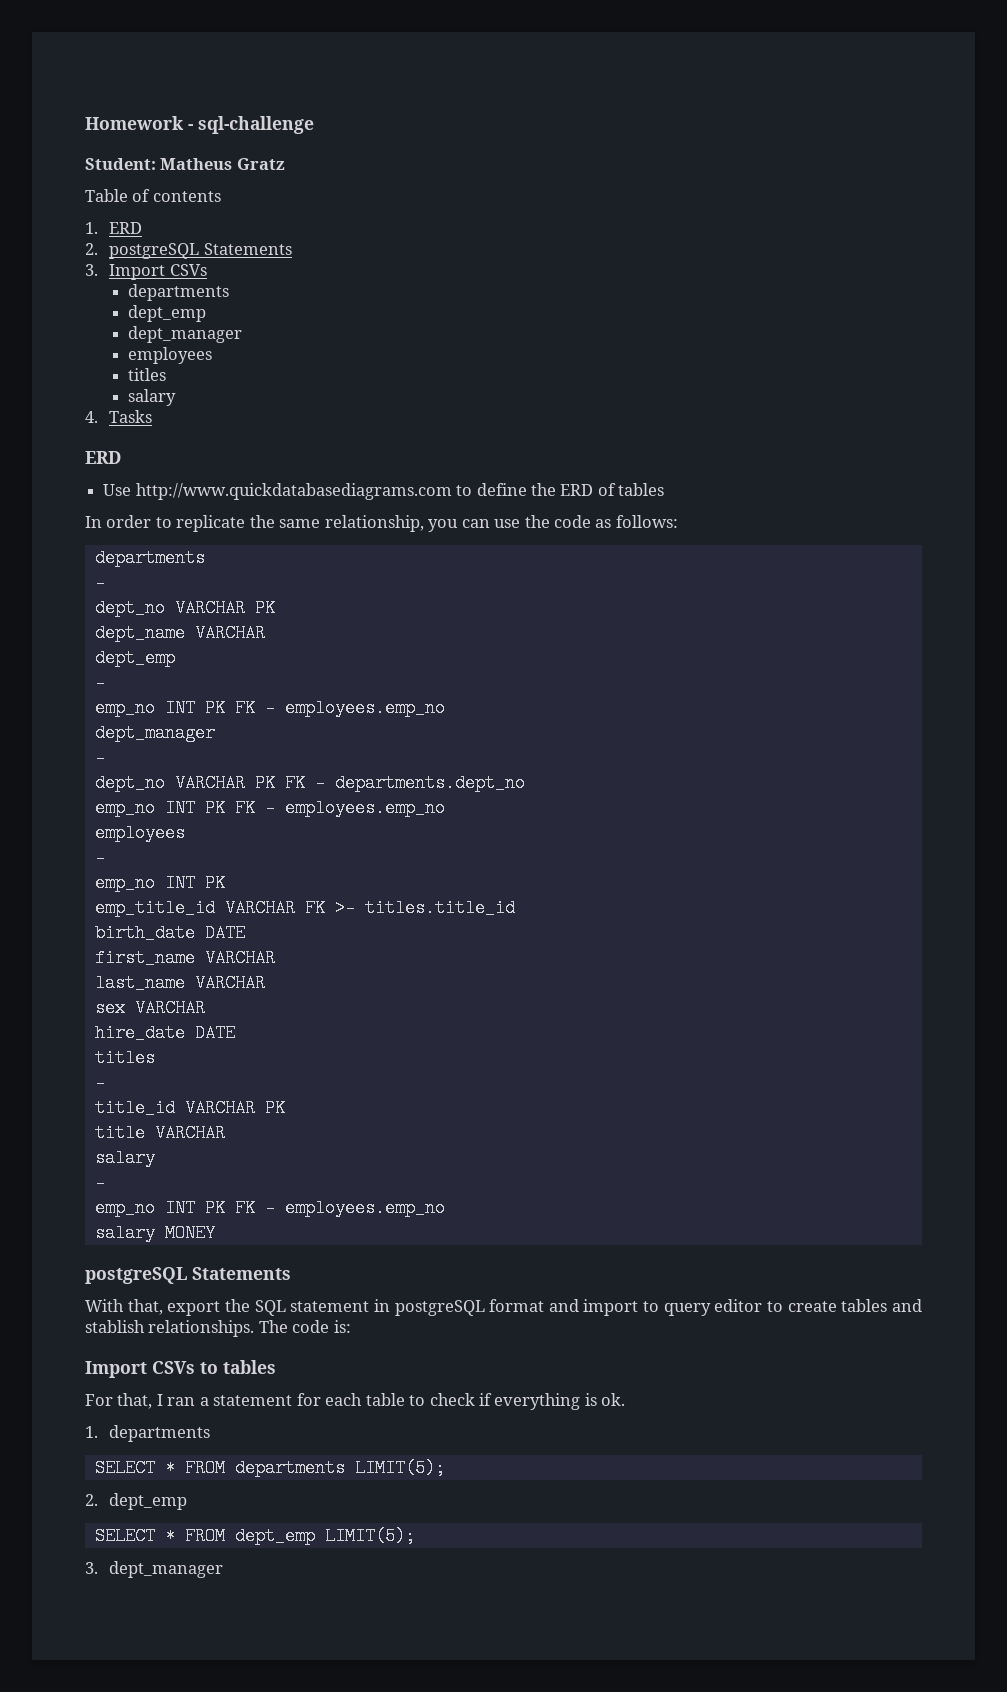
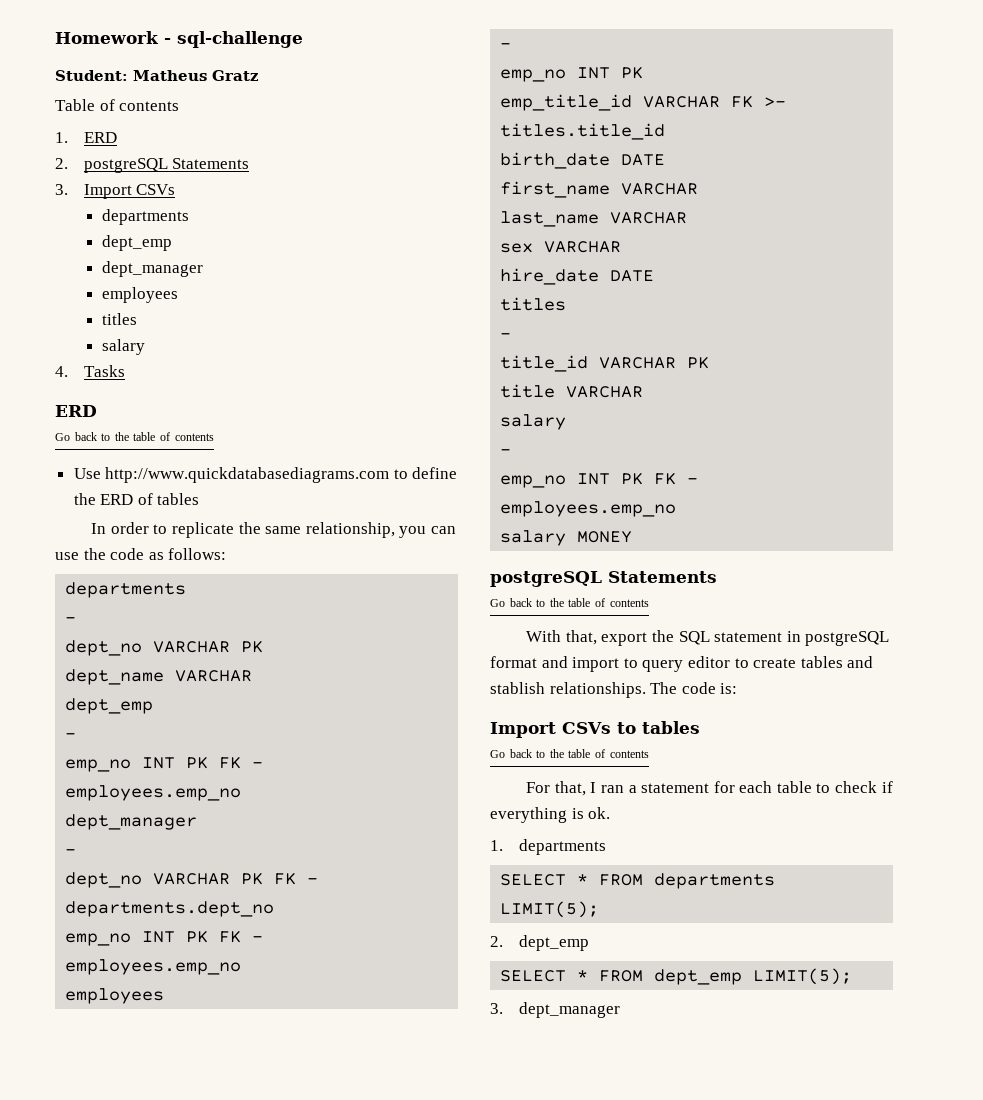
  4. Tasks
  ERD
+ Go back to the table of contents
  salary MONEY
  postgreSQL Statements
+ Go back to the table of contents
  Import CSVs to tables
+ Go back to the table of contents

